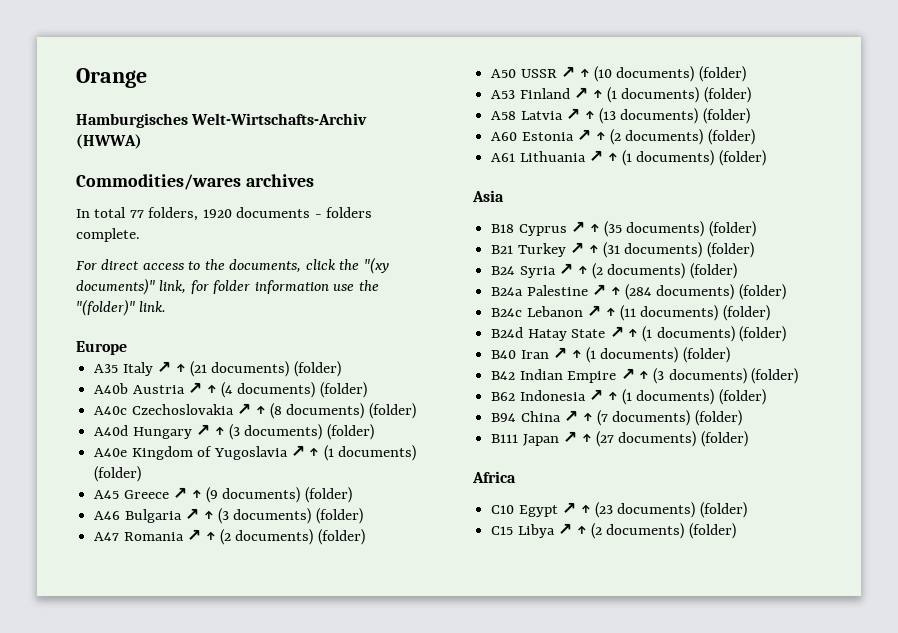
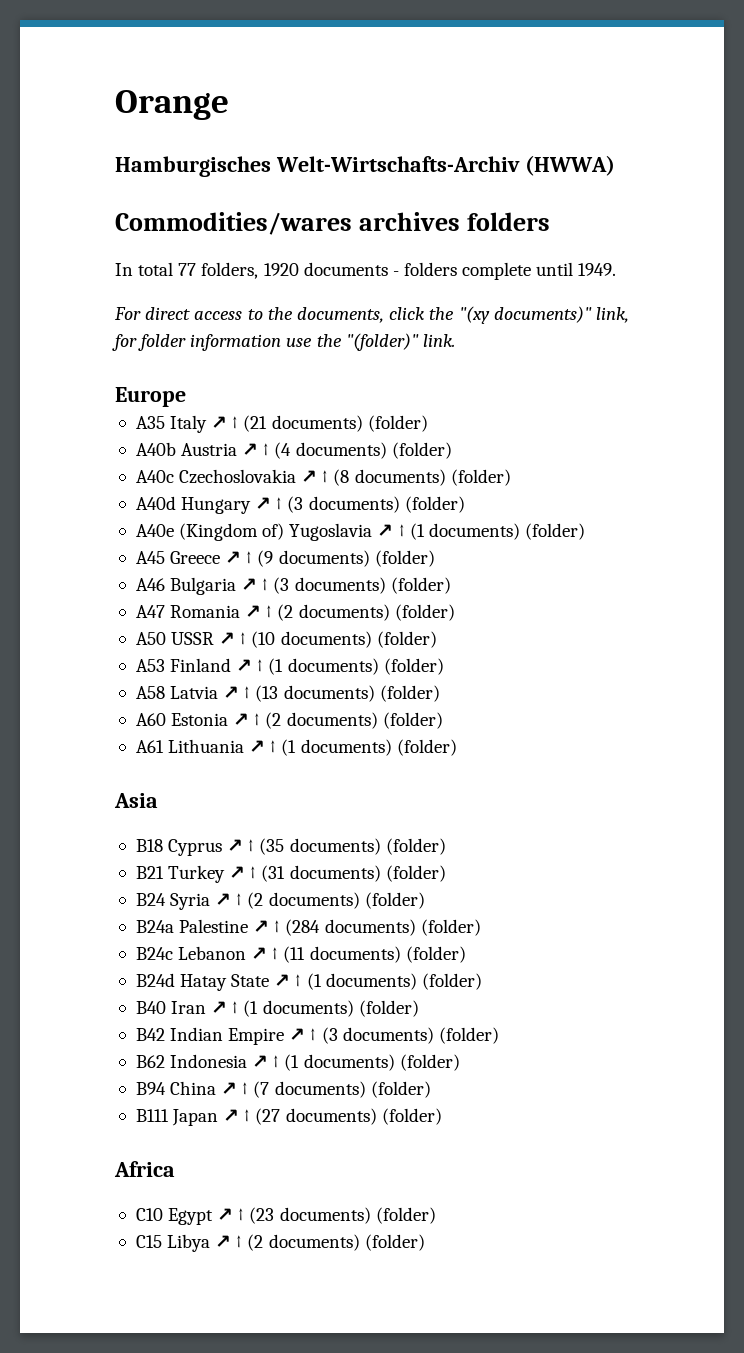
- Commodities/wares archives
+ Commodities/wares archives folders
- In total 77 folders, 1920 documents - folders complete.
+ In total 77 folders, 1920 documents - folders complete until 1949.
- A40e Kingdom of Yugoslavia ↗ ↑ (1 documents) (folder)
+ A40e (Kingdom of) Yugoslavia ↗ ↑ (1 documents) (folder)

